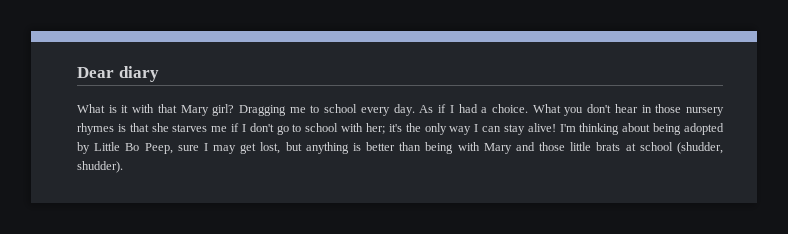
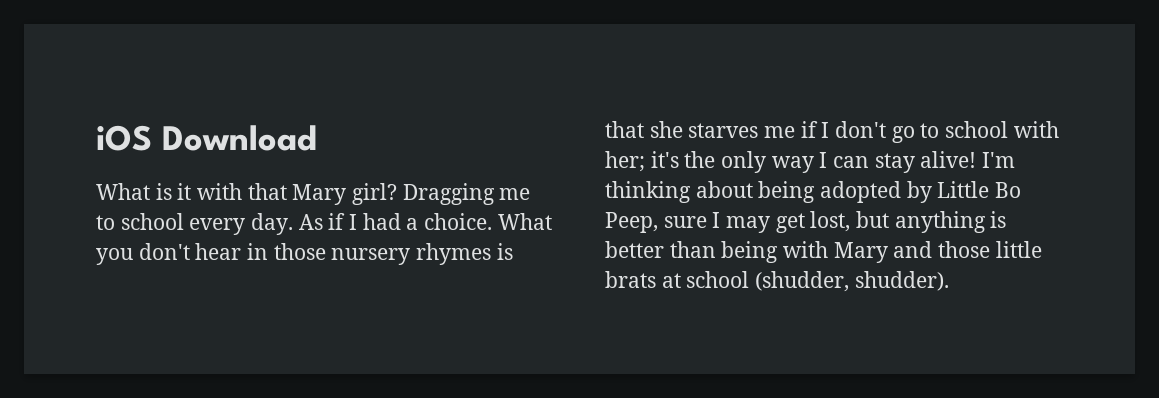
- Dear diary
+ iOS Download

